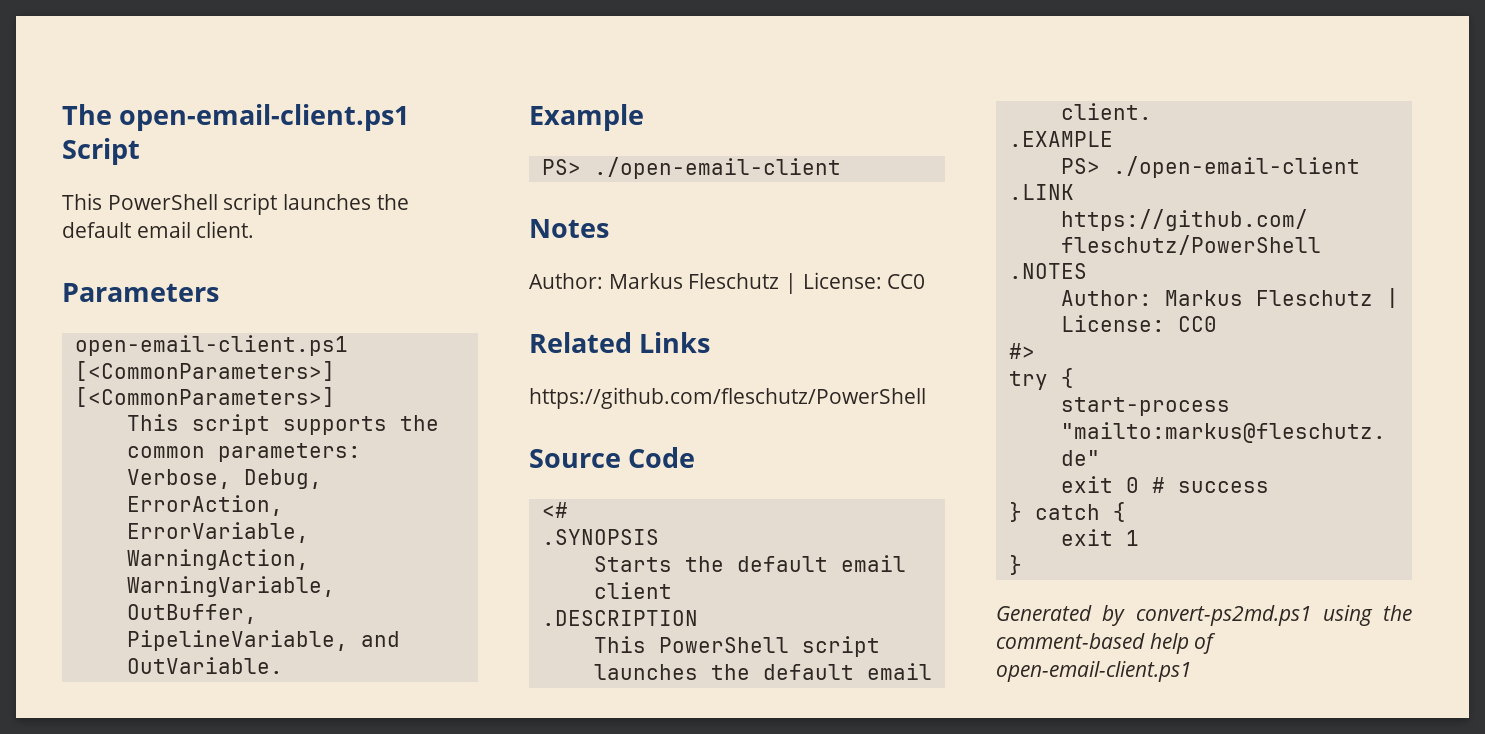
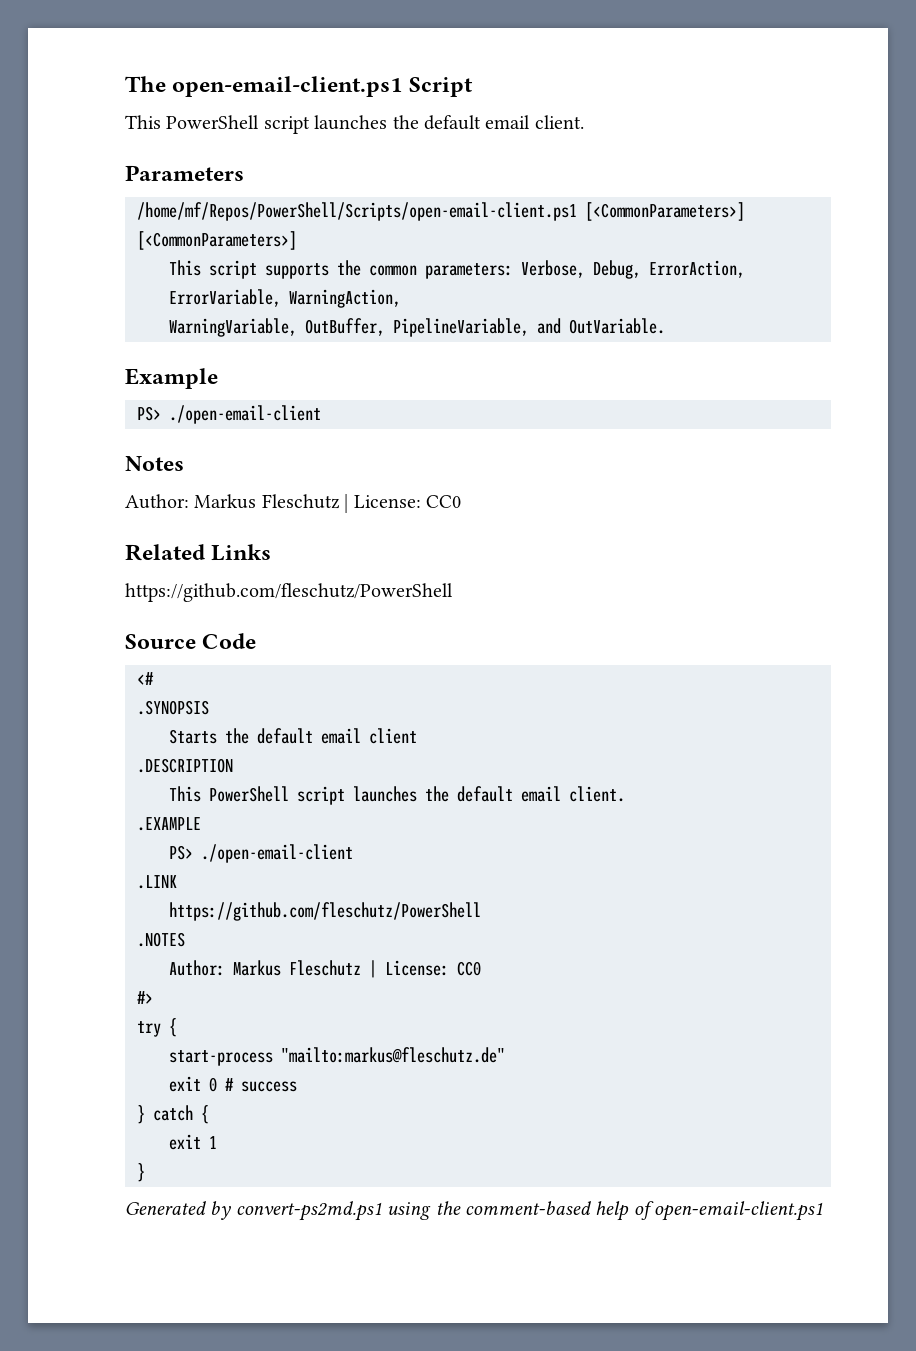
- open-email-client.ps1 [<CommonParameters>]
+ /home/mf/Repos/PowerShell/Scripts/open-email-client.ps1 [<CommonParameters>]

